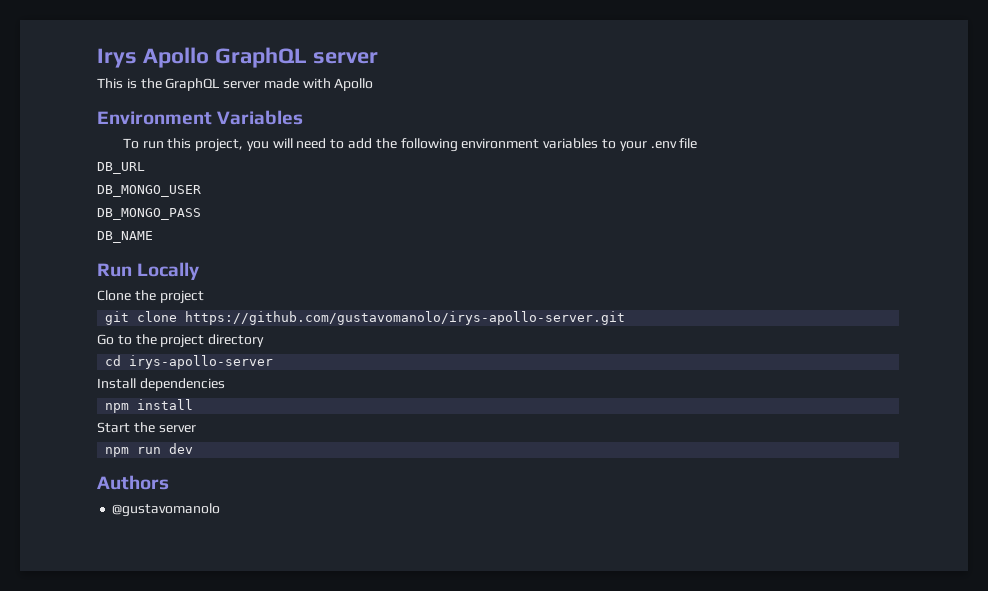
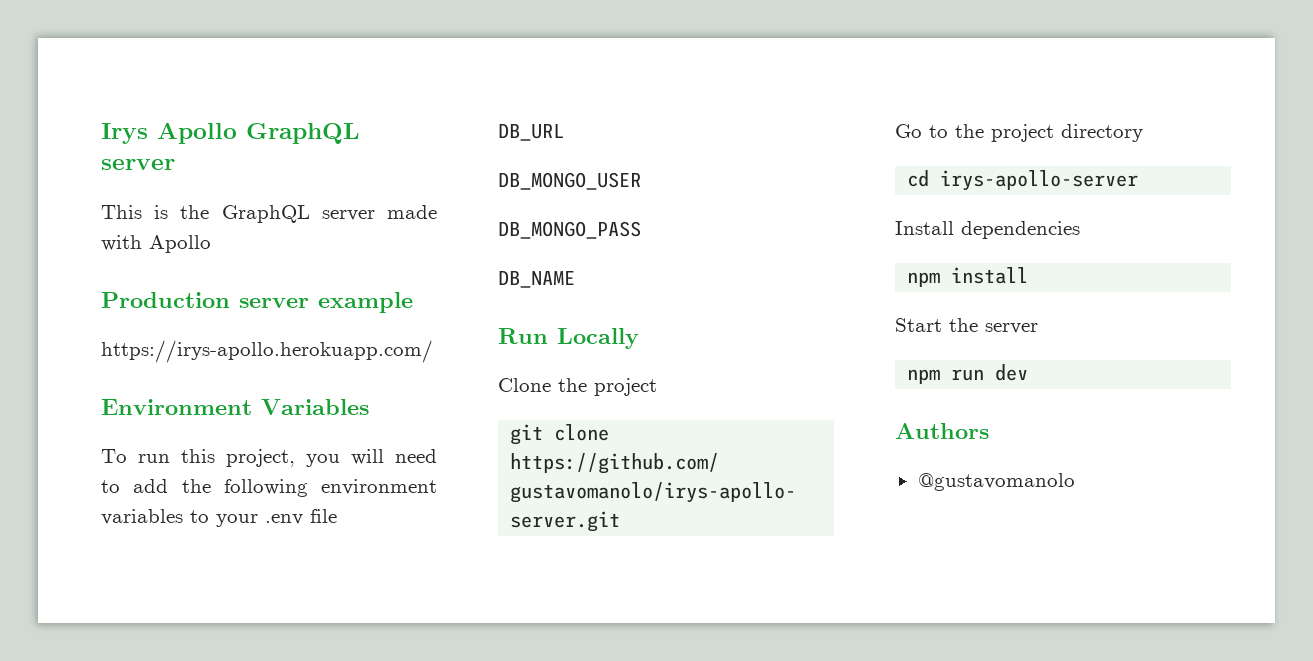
+ Production server example
+ https://irys-apollo.herokuapp.com/

